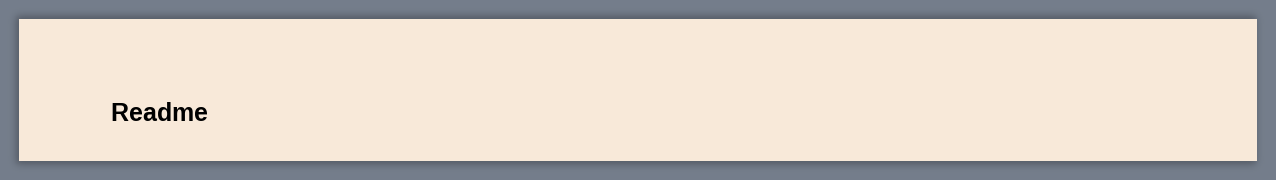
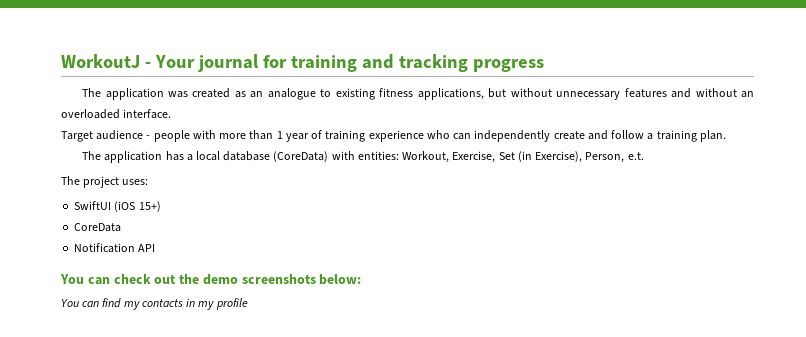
- Readme
+ WorkoutJ - Your journal for training and tracking progress
+ The application was created as an analogue to existing fitness applications, but without unnecessary features and without an overloaded interface.
+ Target audience - people with more than 1 year of training experience who can independently create and follow a training plan.
+ The application has a local database (CoreData) with entities: Workout, Exercise, Set (in Exercise), Person, e.t.
+ The project uses:
+ SwiftUI (iOS 15+)
+ CoreData
+ Notification API
+ You can check out the demo screenshots below:
+ You can find my contacts in my profile

